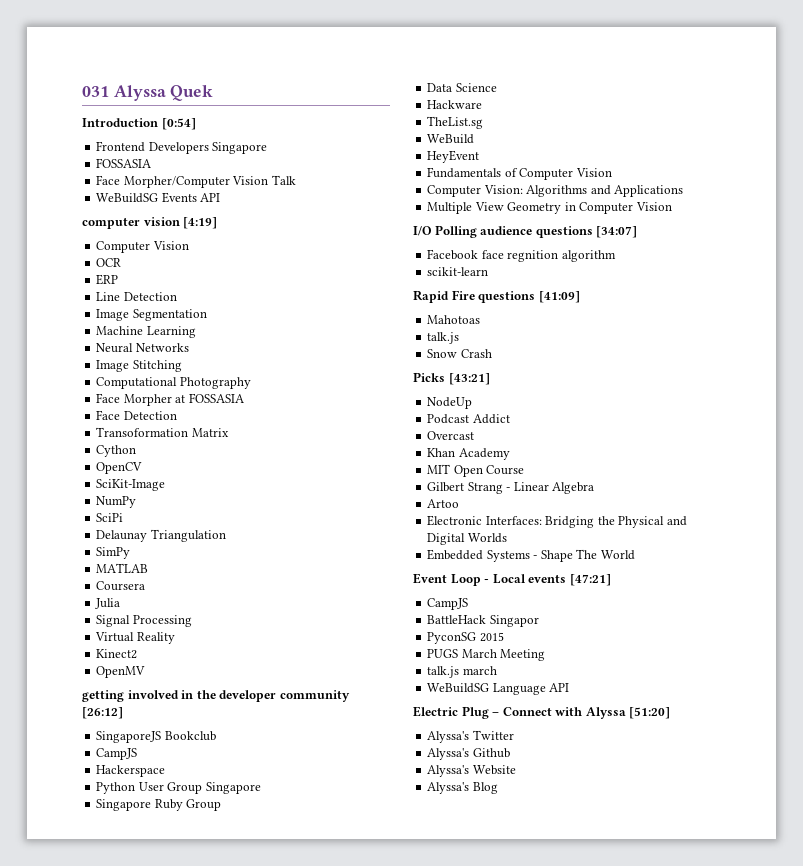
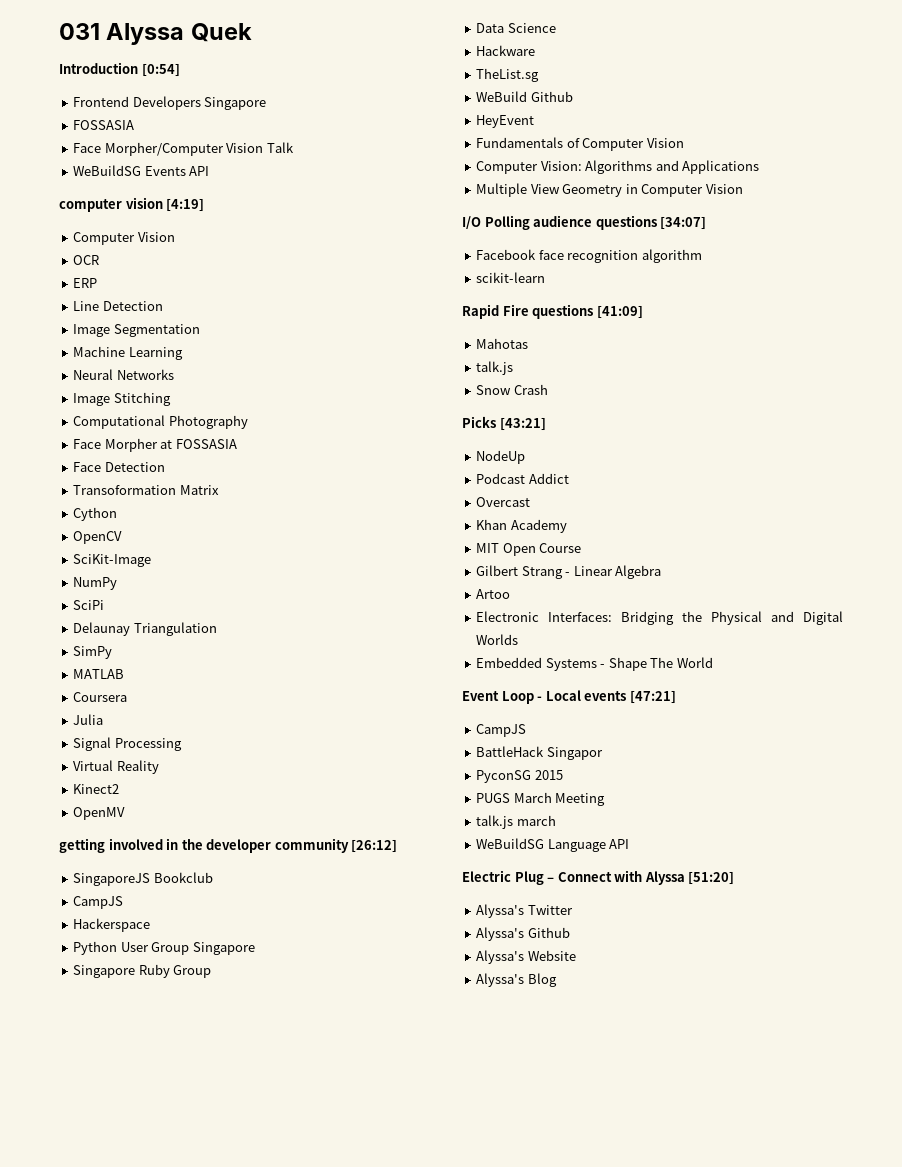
- WeBuild
+ WeBuild Github
- Facebook face regnition algorithm
+ Facebook face recognition algorithm
- Mahotoas
+ Mahotas

